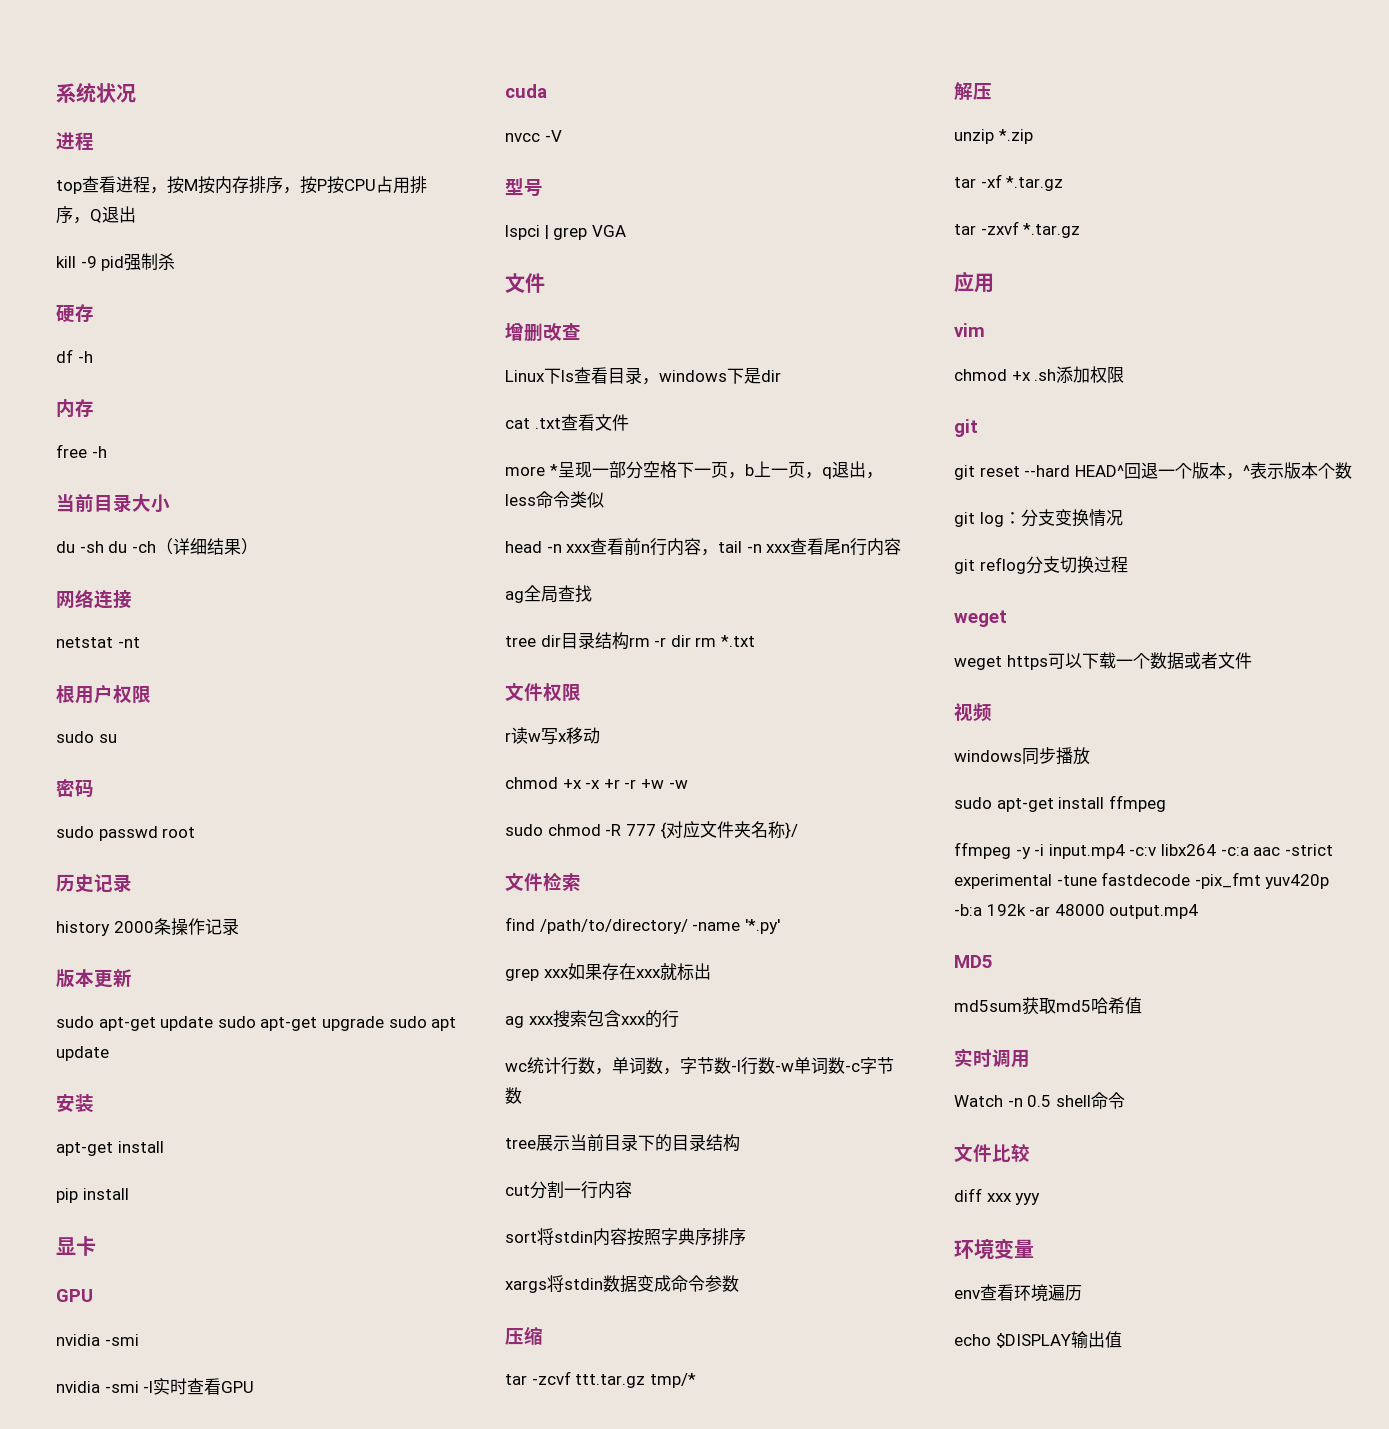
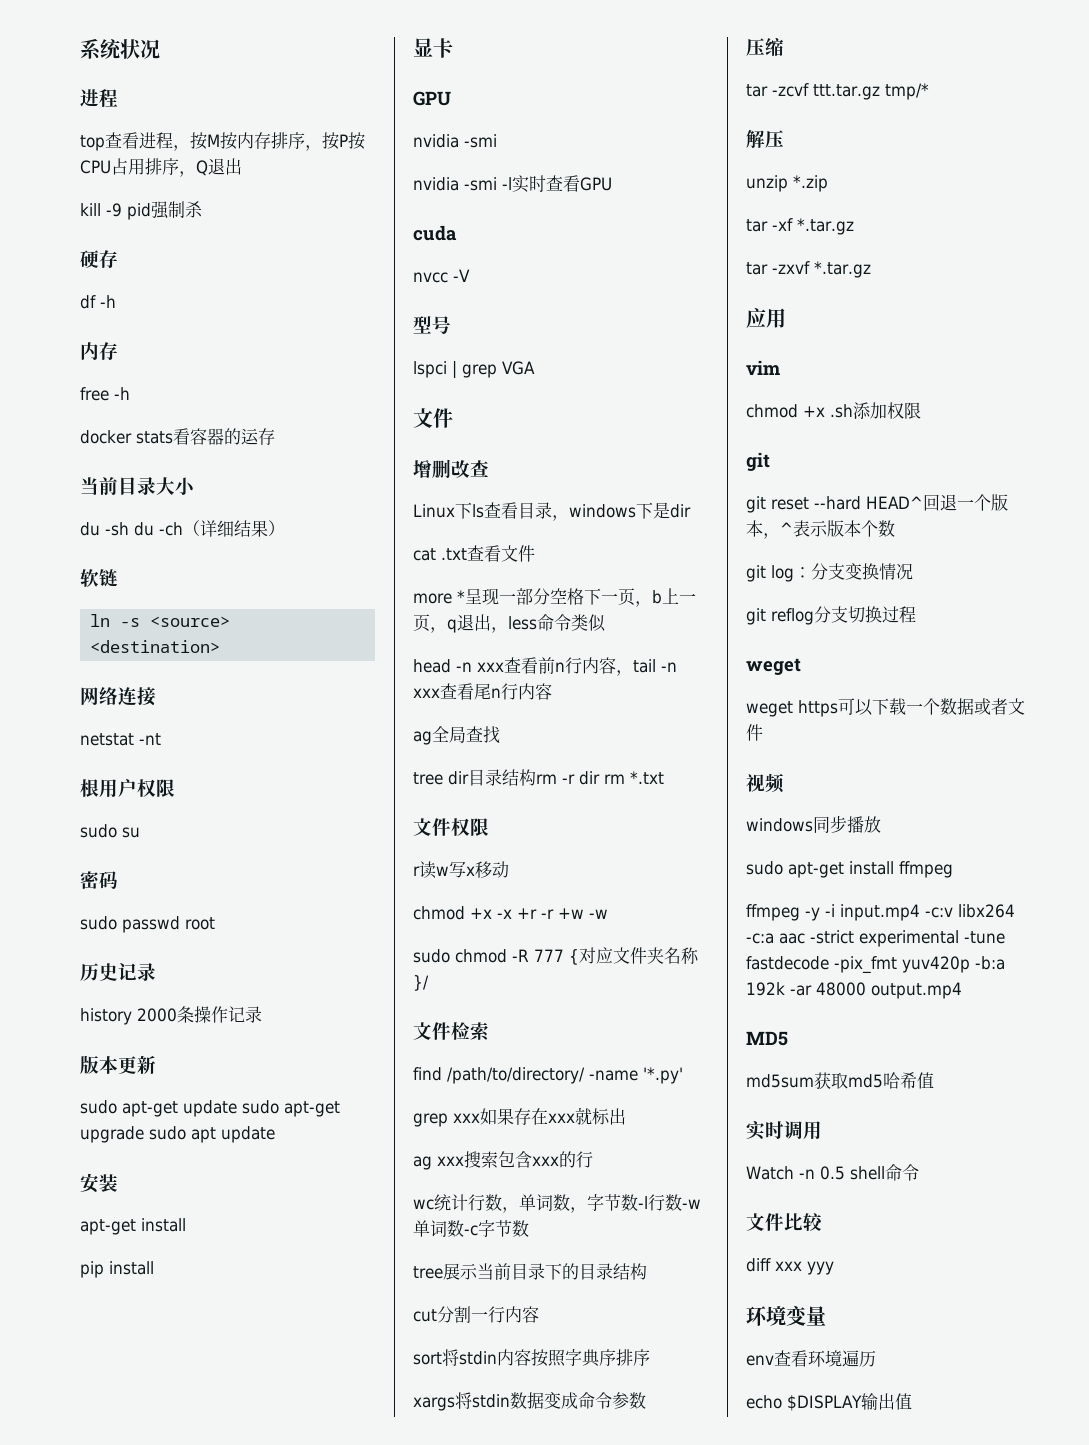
+ docker stats看容器的运存
+ 软链
+ ln -s <source> <destination>

